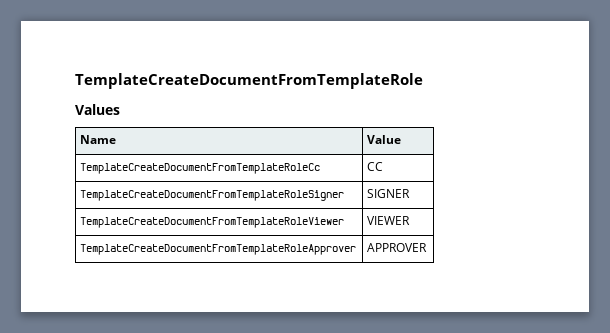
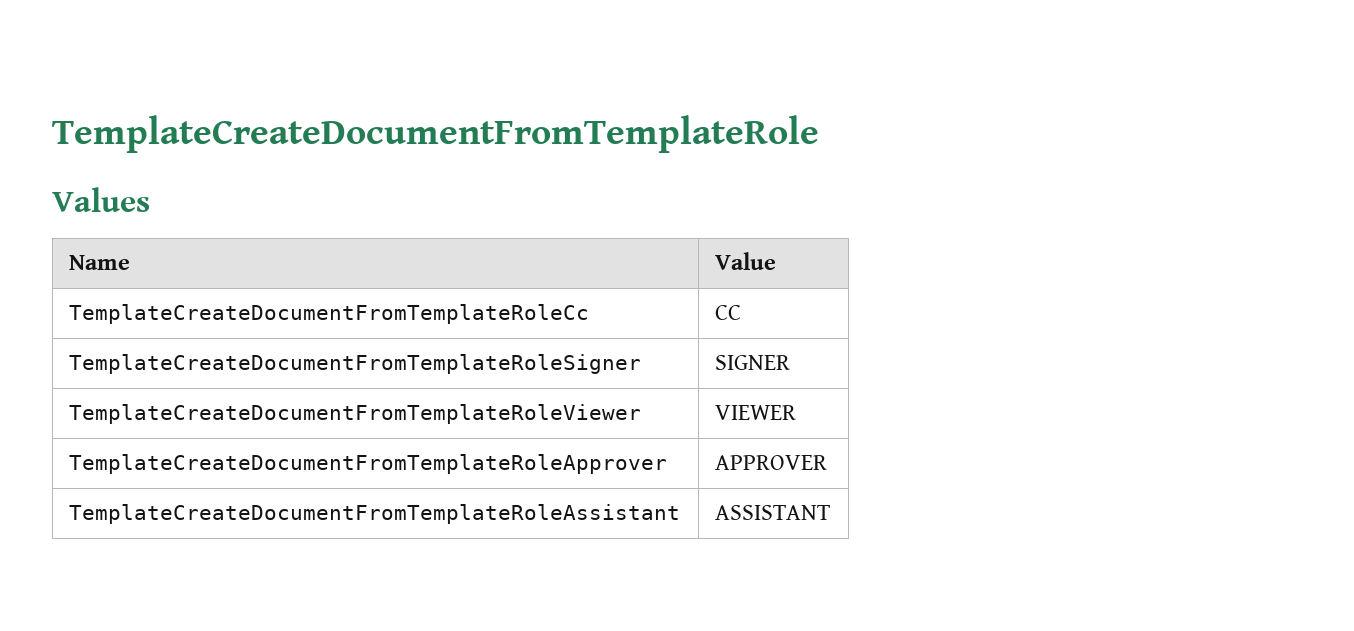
+ TemplateCreateDocumentFromTemplateRoleAssistant | ASSISTANT

